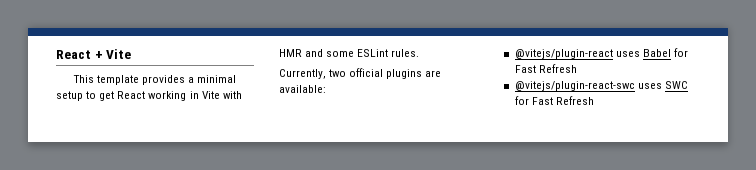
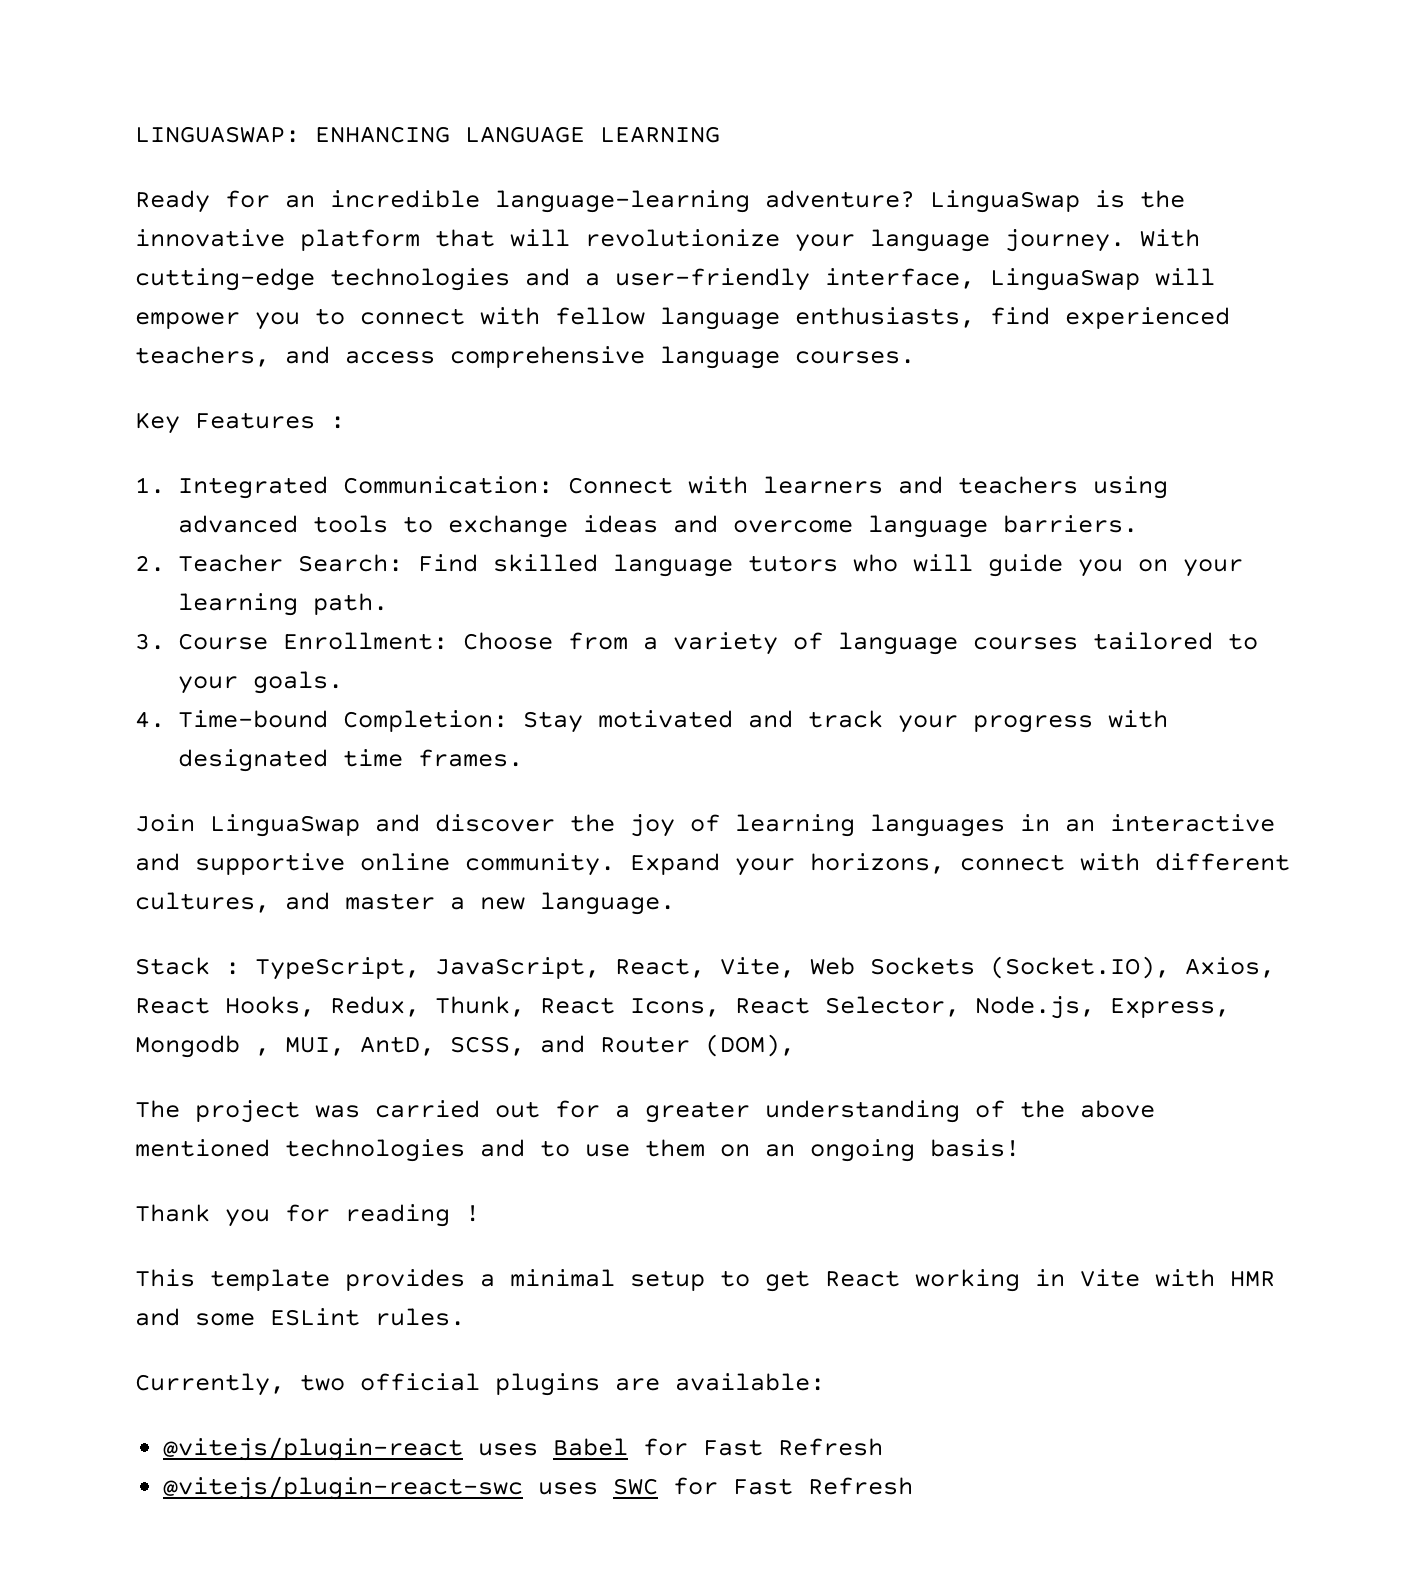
- React + Vite
+ LINGUASWAP: ENHANCING LANGUAGE LEARNING
+ Ready for an incredible language-learning adventure? LinguaSwap is the innovative platform that will revolutionize your language journey. With cutting-edge technologies and a user-friendly interface, LinguaSwap will empower you to connect with fellow language enthusiasts, find experienced teachers, and access comprehensive language courses.
+ Key Features :
+ 1. Integrated Communication: Connect with learners and teachers using advanced tools to exchange ideas and overcome language barriers.
+ 2. Teacher Search: Find skilled language tutors who will guide you on your learning path.
+ 3. Course Enrollment: Choose from a variety of language courses tailored to your goals.
+ 4. Time-bound Completion: Stay motivated and track your progress with designated time frames.
+ Join LinguaSwap and discover the joy of learning languages in an interactive and supportive online community. Expand your horizons, connect with different cultures, and master a new language.
+ Stack : TypeScript, JavaScript, React, Vite, Web Sockets (Socket.IO), Axios, React Hooks, Redux, Thunk, React Icons, React Selector, Node.js, Express, Mongodb , MUI, AntD, SCSS, and Router (DOM),
+ The project was carried out for a greater understanding of the above mentioned technologies and to use them on an ongoing basis!
+ Thank you for reading !

